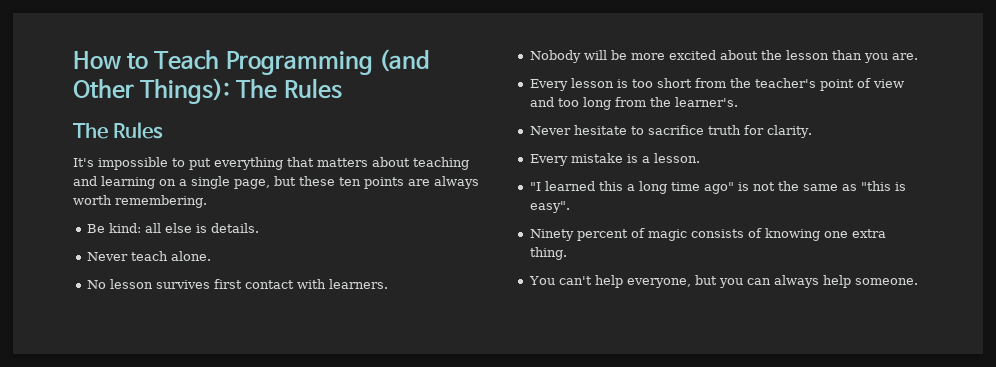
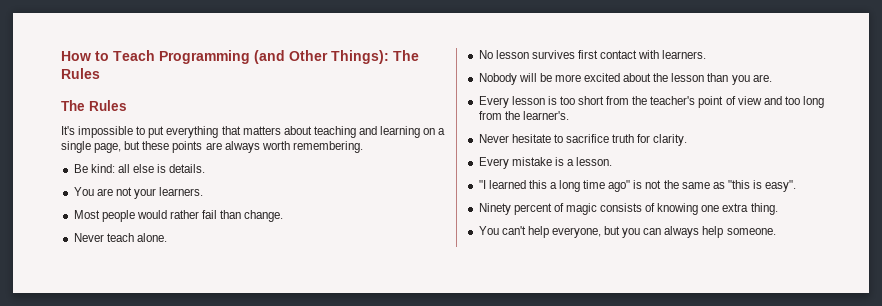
- It's impossible to put everything that matters about teaching and learning on a single page, but these ten points are always worth remembering.
+ It's impossible to put everything that matters about teaching and learning on a single page, but these points are always worth remembering.
+ You are not your learners.
+ Most people would rather fail than change.

